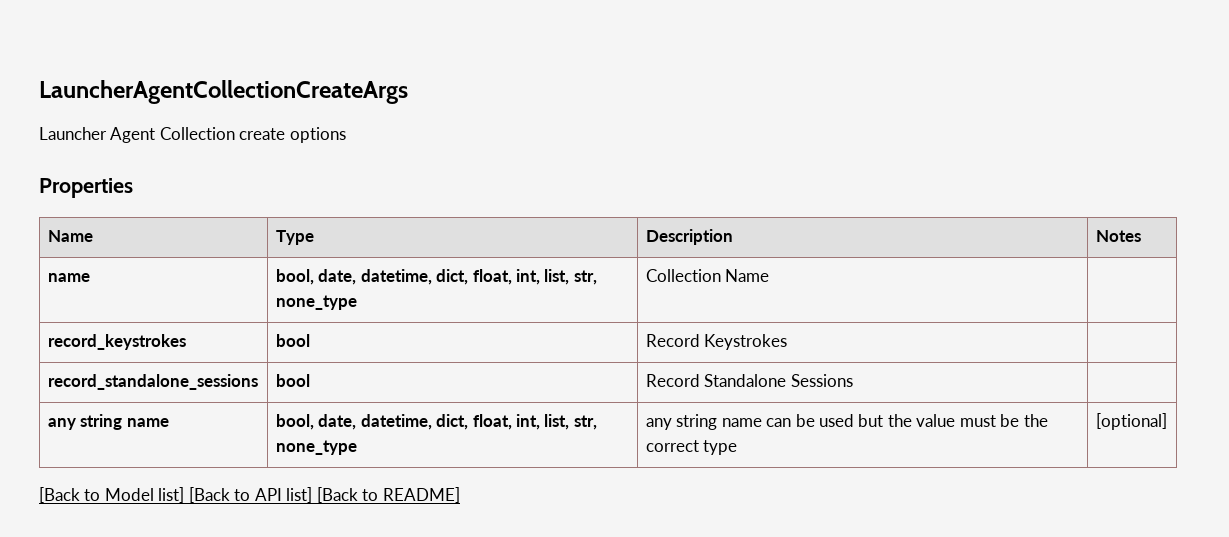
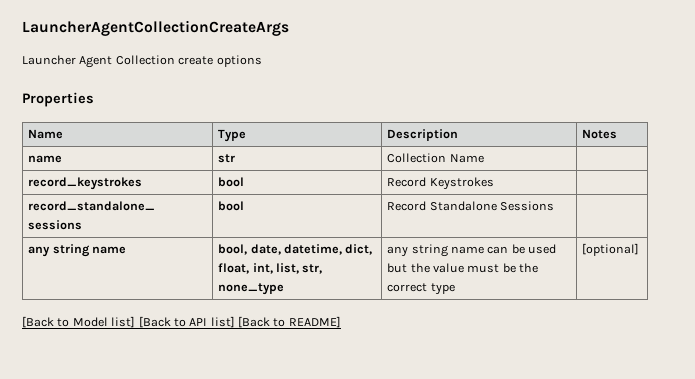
- name | bool, date, datetime, dict, float, int, list, str, none_type | Collection Name |
+ name | str | Collection Name |

